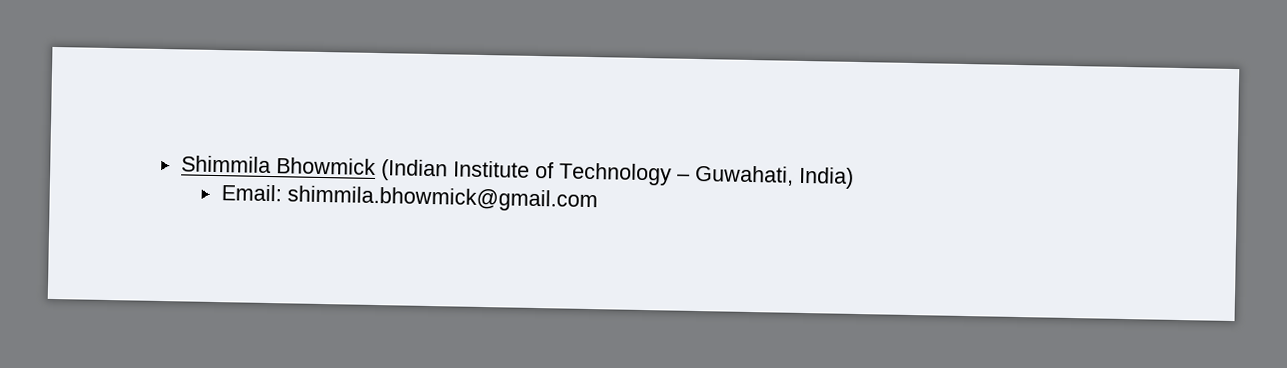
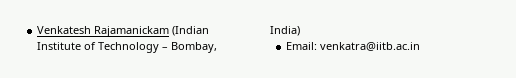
- Shimmila Bhowmick (Indian Institute of Technology – Guwahati, India)
+ Venkatesh Rajamanickam (Indian Institute of Technology – Bombay, India)
- Email: shimmila.bhowmick@gmail.com
+ Email: venkatra@iitb.ac.in

